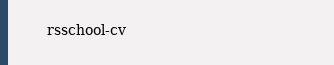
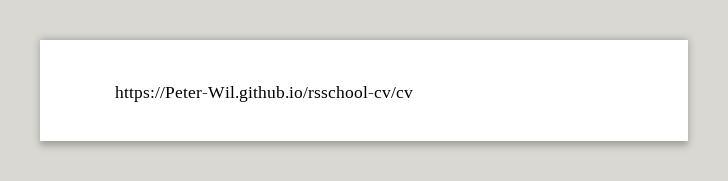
- rsschool-cv
+ https://Peter-Wil.github.io/rsschool-cv/cv

